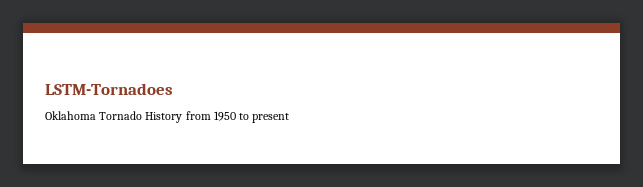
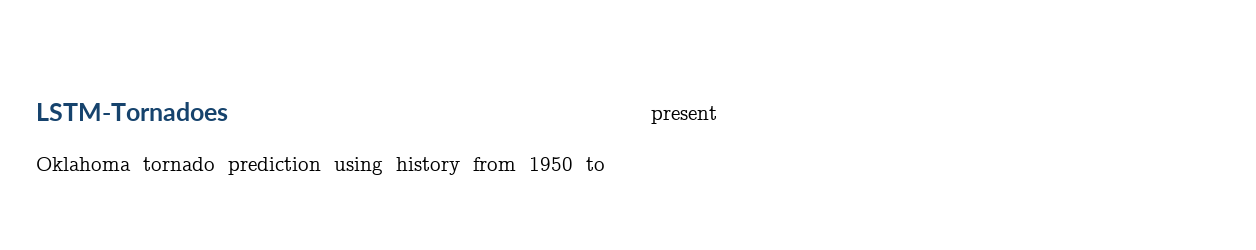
- Oklahoma Tornado History from 1950 to present
+ Oklahoma tornado prediction using history from 1950 to present

